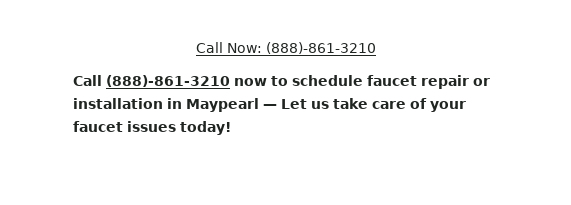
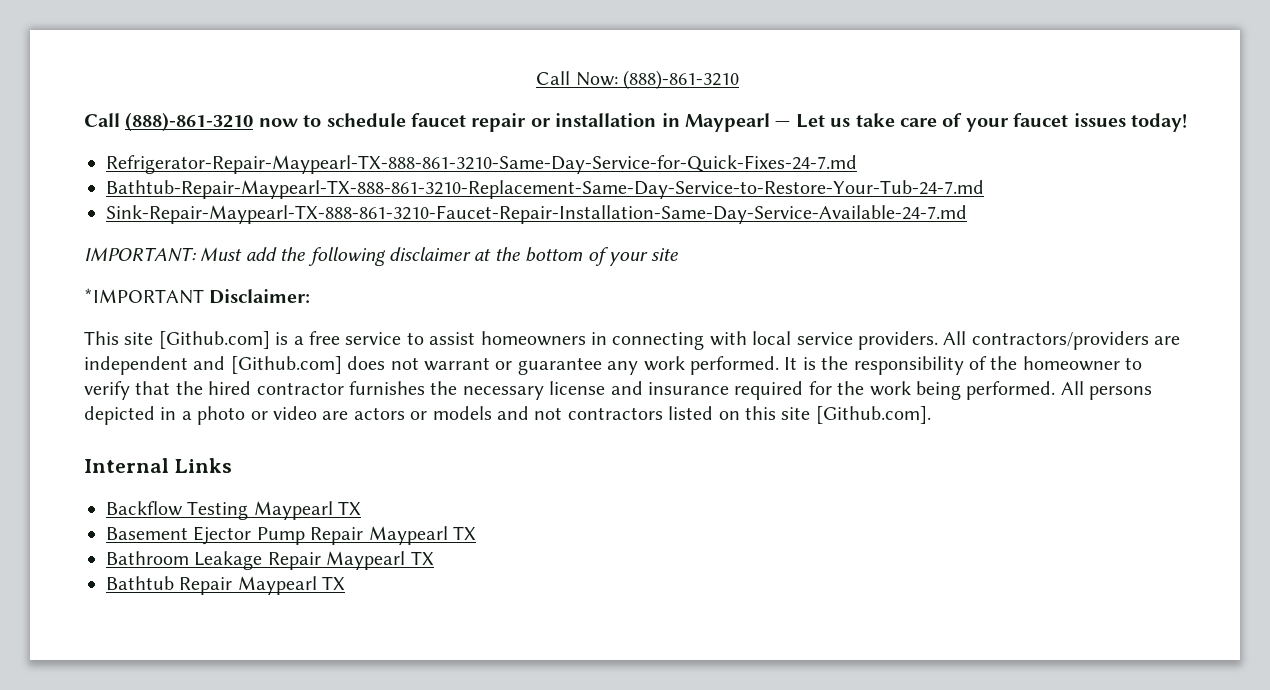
+ Refrigerator-Repair-Maypearl-TX-888-861-3210-Same-Day-Service-for-Quick-Fixes-24-7.md
+ Bathtub-Repair-Maypearl-TX-888-861-3210-Replacement-Same-Day-Service-to-Restore-Your-Tub-24-7.md
+ Sink-Repair-Maypearl-TX-888-861-3210-Faucet-Repair-Installation-Same-Day-Service-Available-24-7.md
+ IMPORTANT: Must add the following disclaimer at the bottom of your site
+ *IMPORTANT Disclaimer:
+ This site [Github.com] is a free service to assist homeowners in connecting with local service providers. All contractors/providers are independent and [Github.com] does not warrant or guarantee any work performed. It is the responsibility of the homeowner to verify that the hired contractor furnishes the necessary license and insurance required for the work being performed. All persons depicted in a photo or video are actors or models and not contractors listed on this site [Github.com].
+ Internal Links
+ Backflow Testing Maypearl TX
+ Basement Ejector Pump Repair Maypearl TX
+ Bathroom Leakage Repair Maypearl TX
+ Bathtub Repair Maypearl TX

